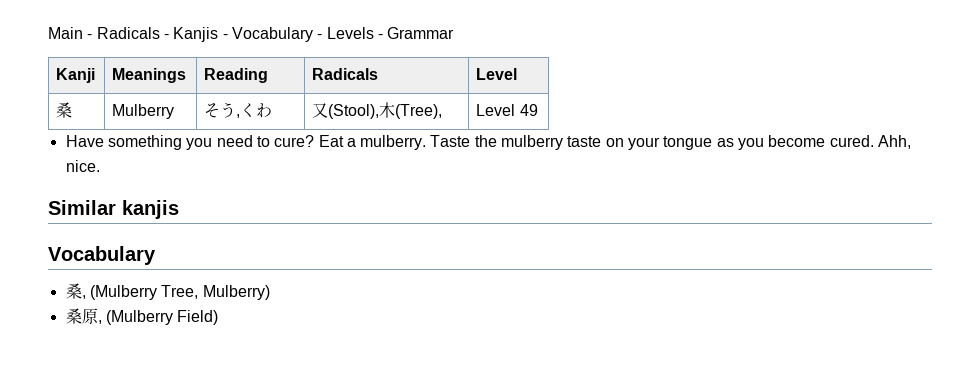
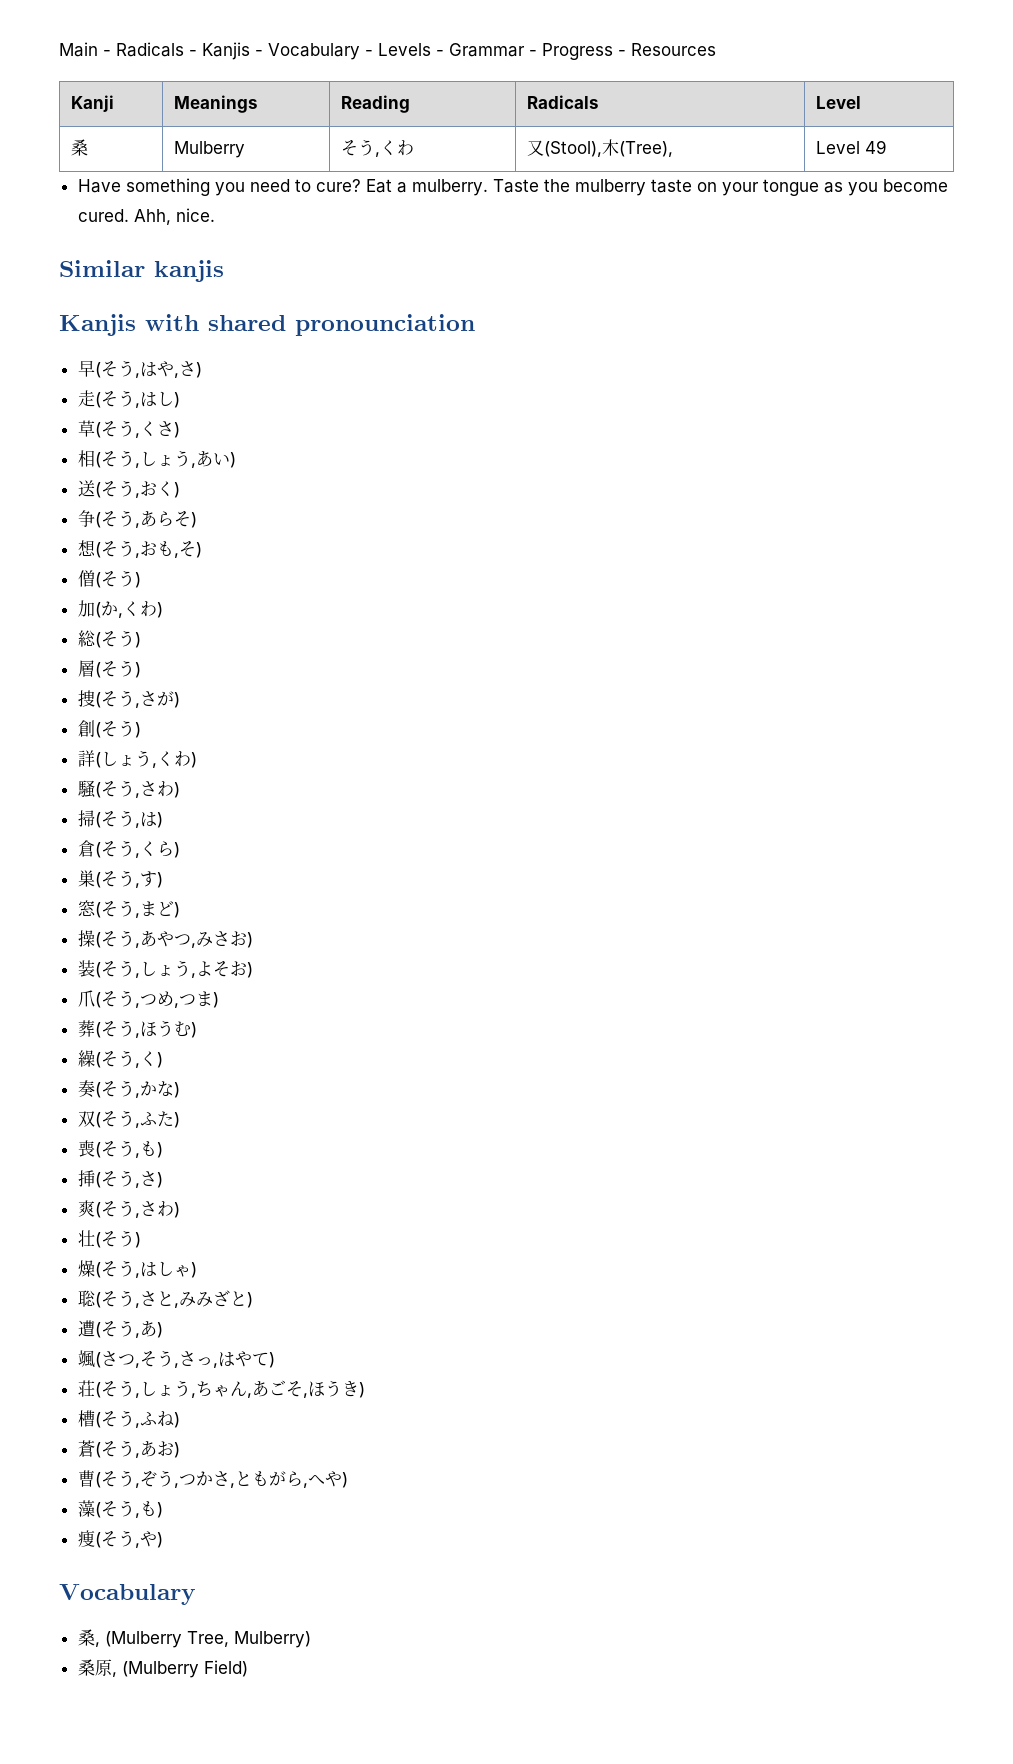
- Main - Radicals - Kanjis - Vocabulary - Levels - Grammar
+ Main - Radicals - Kanjis - Vocabulary - Levels - Grammar - Progress - Resources
+ Kanjis with shared pronounciation
+ 早(そう,はや,さ)
+ 走(そう,はし)
+ 草(そう,くさ)
+ 相(そう,しょう,あい)
+ 送(そう,おく)
+ 争(そう,あらそ)
+ 想(そう,おも,そ)
+ 僧(そう)
+ 加(か,くわ)
+ 総(そう)
+ 層(そう)
+ 捜(そう,さが)
+ 創(そう)
+ 詳(しょう,くわ)
+ 騒(そう,さわ)
+ 掃(そう,は)
+ 倉(そう,くら)
+ 巣(そう,す)
+ 窓(そう,まど)
+ 操(そう,あやつ,みさお)
+ 装(そう,しょう,よそお)
+ 爪(そう,つめ,つま)
+ 葬(そう,ほうむ)
+ 繰(そう,く)
+ 奏(そう,かな)
+ 双(そう,ふた)
+ 喪(そう,も)
+ 挿(そう,さ)
+ 爽(そう,さわ)
+ 壮(そう)
+ 燥(そう,はしゃ)
+ 聡(そう,さと,みみざと)
+ 遭(そう,あ)
+ 颯(さつ,そう,さっ,はやて)
+ 荘(そう,しょう,ちゃん,あごそ,ほうき)
+ 槽(そう,ふね)
+ 蒼(そう,あお)
+ 曹(そう,ぞう,つかさ,ともがら,へや)
+ 藻(そう,も)
+ 痩(そう,や)

